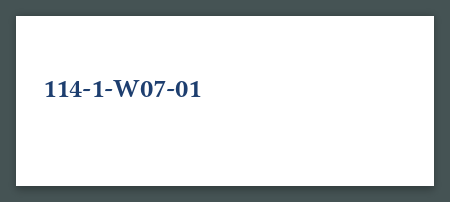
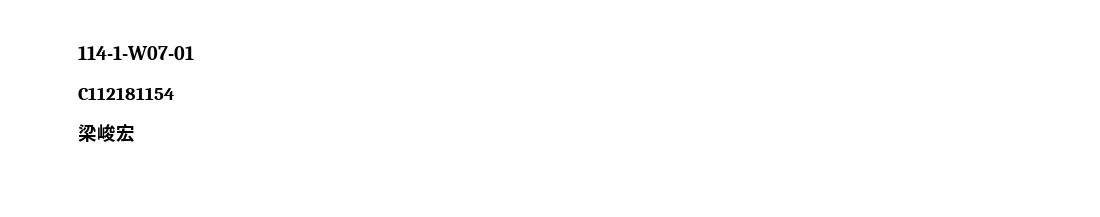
+ C112181154
+ 梁峻宏

